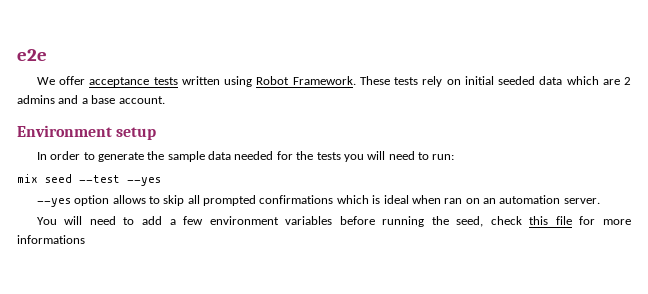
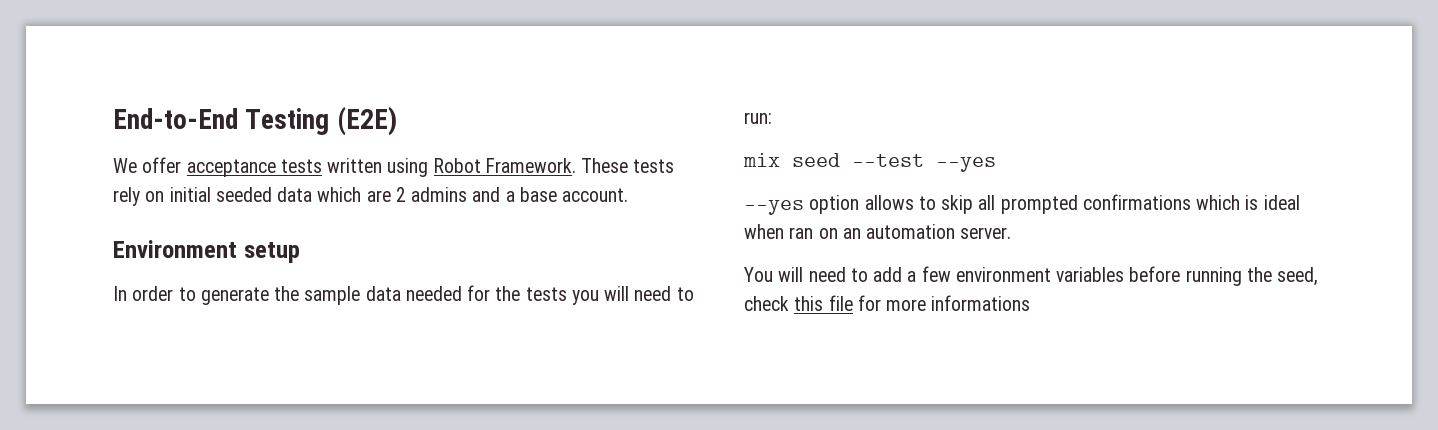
- e2e
+ End-to-End Testing (E2E)

